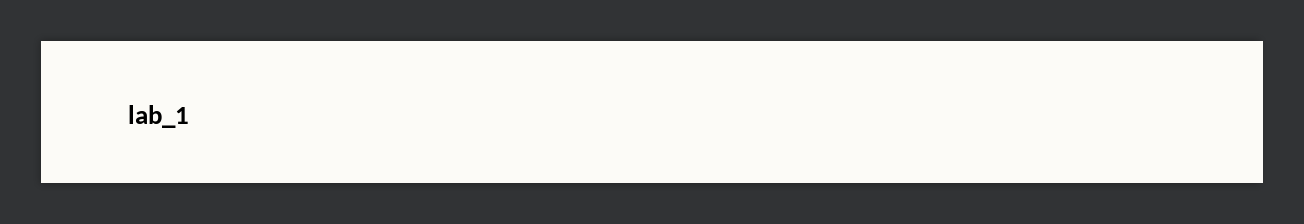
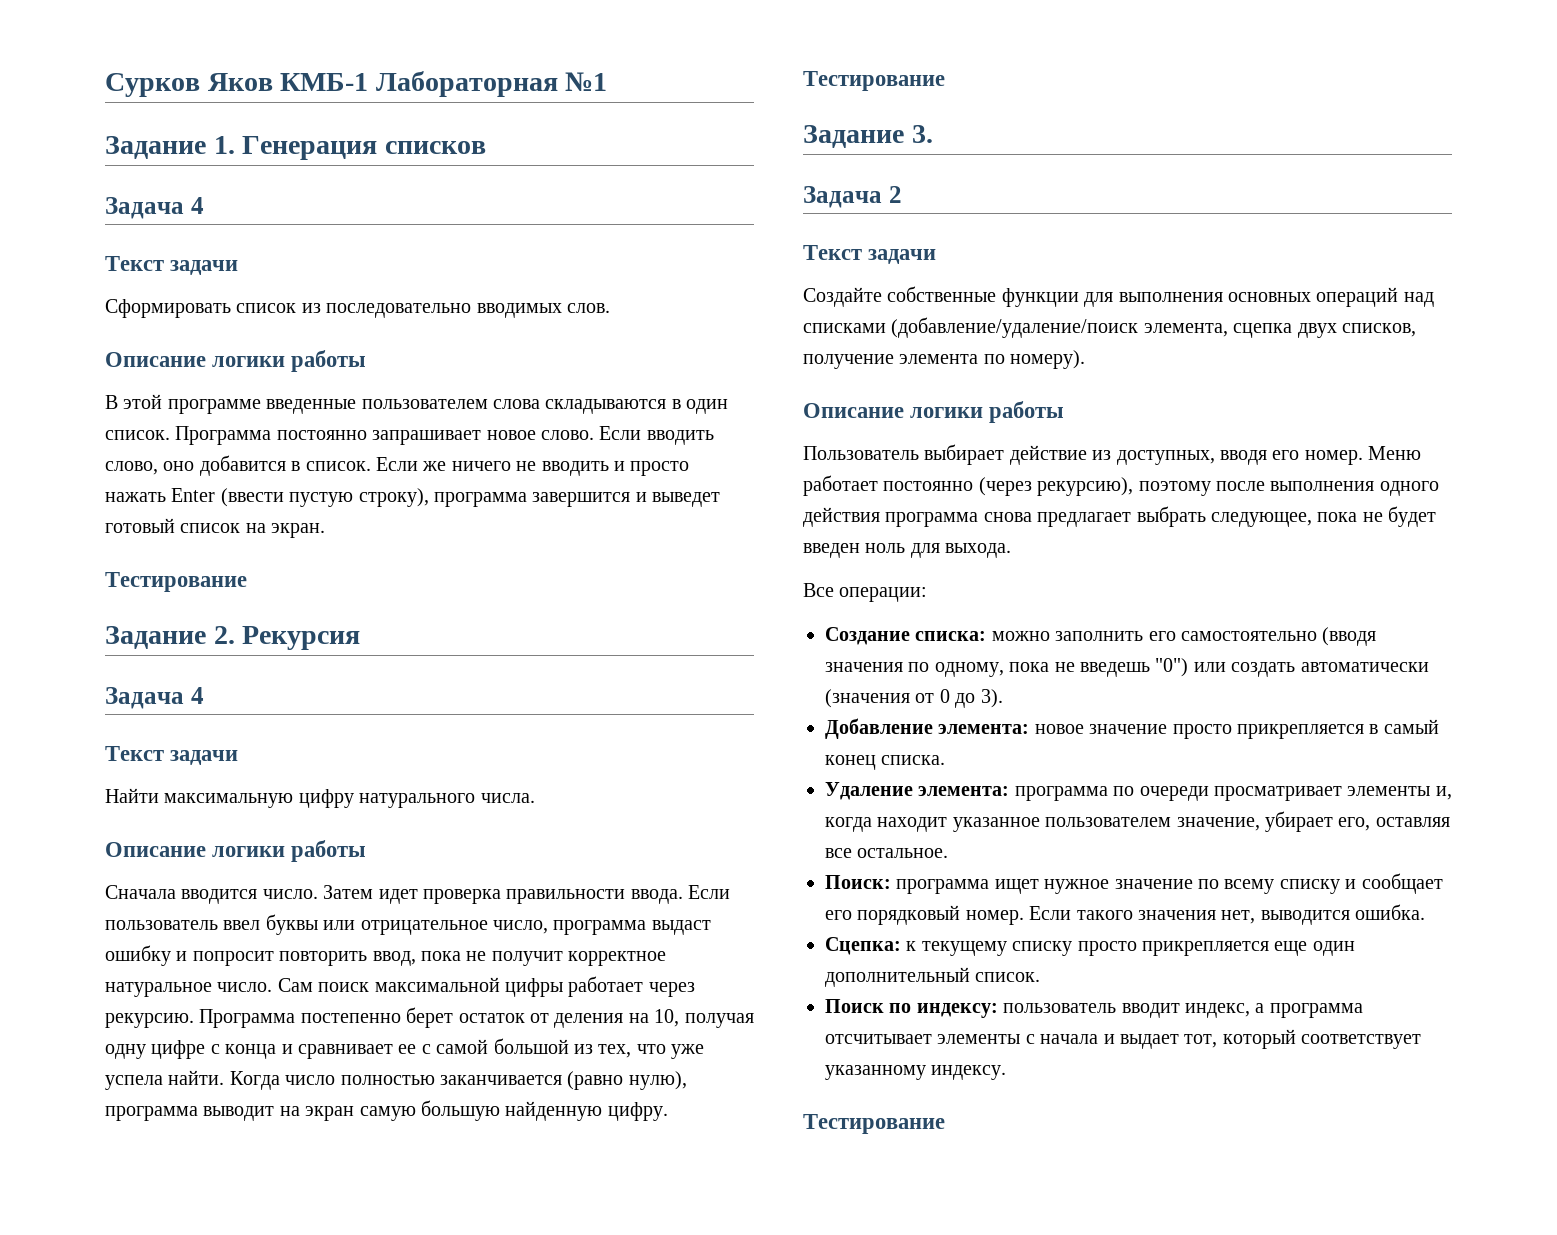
- lab_1
+ Сурков Яков КМБ-1 Лабораторная №1
+ Задание 1. Генерация списков
+ Задача 4
+ Текст задачи
+ Сформировать список из последовательно вводимых слов.
+ Описание логики работы
+ В этой программе введенные пользователем слова складываются в один список. Программа постоянно запрашивает новое слово. Если вводить слово, оно добавится в список. Если же ничего не вводить и просто нажать Enter (ввести пустую строку), программа завершится и выведет готовый список на экран.
+ Тестирование
+ Задание 2. Рекурсия
+ Задача 4
+ Текст задачи
+ Найти максимальную цифру натурального числа.
+ Описание логики работы
+ Сначала вводится число. Затем идет проверка правильности ввода. Если пользователь ввел буквы или отрицательное число, программа выдаст ошибку и попросит повторить ввод, пока не получит корректное натуральное число. Сам поиск максимальной цифры работает через рекурсию. Программа постепенно берет остаток от деления на 10, получая одну цифре с конца и сравнивает ее с самой большой из тех, что уже успела найти. Когда число полностью заканчивается (равно нулю), программа выводит на экран самую большую найденную цифру.
+ Тестирование
+ Задание 3.
+ Задача 2
+ Текст задачи
+ Создайте собственные функции для выполнения основных операций над списками (добавление/удаление/поиск элемента, сцепка двух списков, получение элемента по номеру).
+ Описание логики работы
+ Пользователь выбирает действие из доступных, вводя его номер. Меню работает постоянно (через рекурсию), поэтому после выполнения одного действия программа снова предлагает выбрать следующее, пока не будет введен ноль для выхода.
+ Все операции:
+ Создание списка: можно заполнить его самостоятельно (вводя значения по одному, пока не введешь "0") или создать автоматически (значения от 0 до 3).
+ Добавление элемента: новое значение просто прикрепляется в самый конец списка.
+ Удаление элемента: программа по очереди просматривает элементы и, когда находит указанное пользователем значение, убирает его, оставляя все остальное.
+ Поиск: программа ищет нужное значение по всему списку и сообщает его порядковый номер. Если такого значения нет, выводится ошибка.
+ Сцепка: к текущему списку просто прикрепляется еще один дополнительный список.
+ Поиск по индексу: пользователь вводит индекс, а программа отсчитывает элементы с начала и выдает тот, который соответствует указанному индексу.
+ Тестирование

